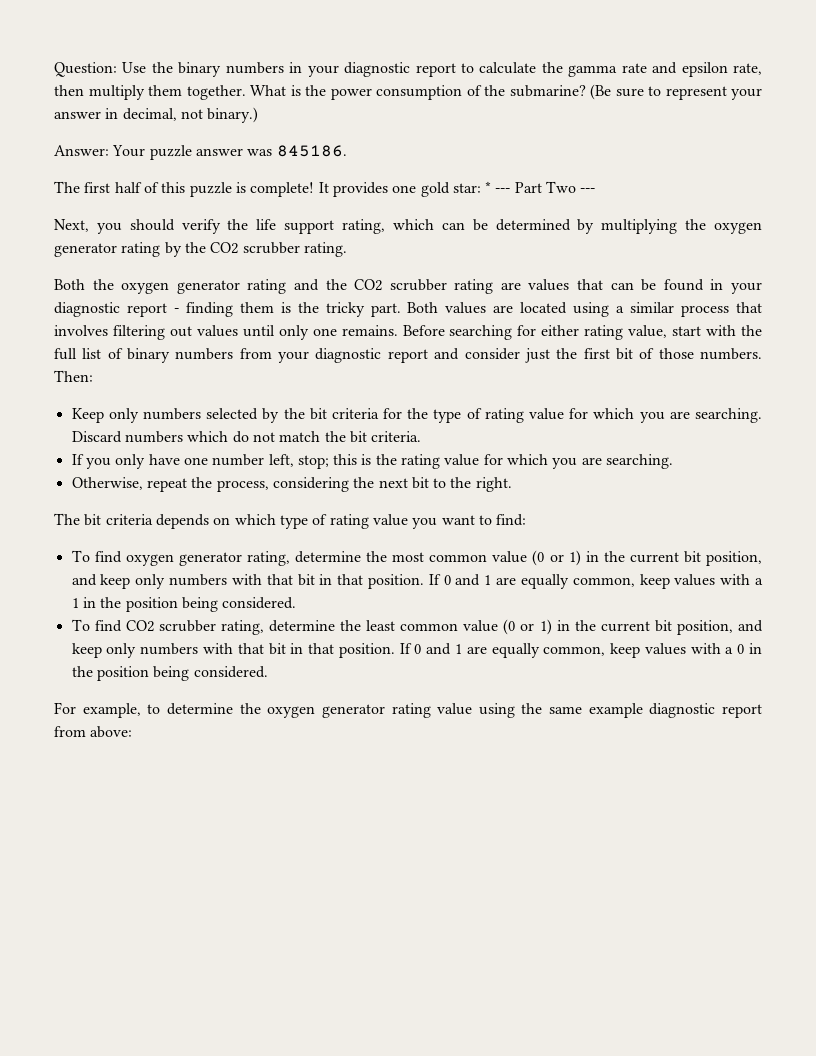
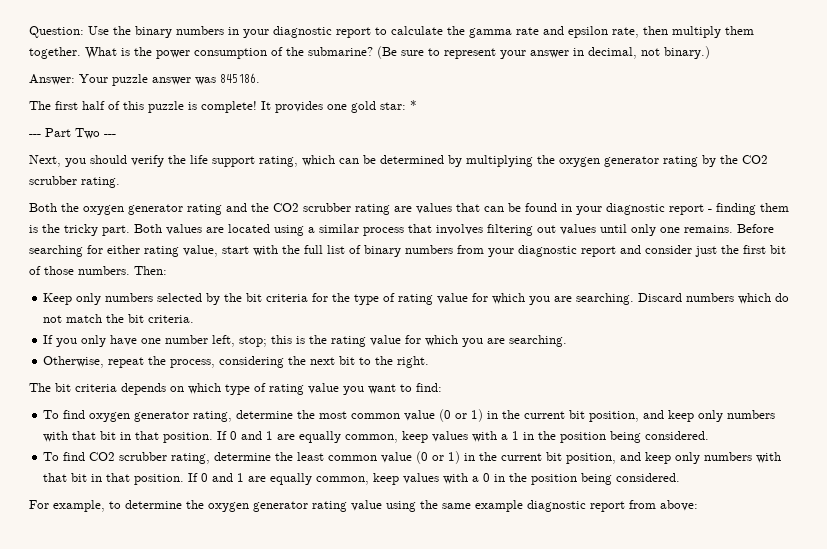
- It provides one gold star: * --- Part Two ---
+ It provides one gold star: *
+ --- Part Two ---

